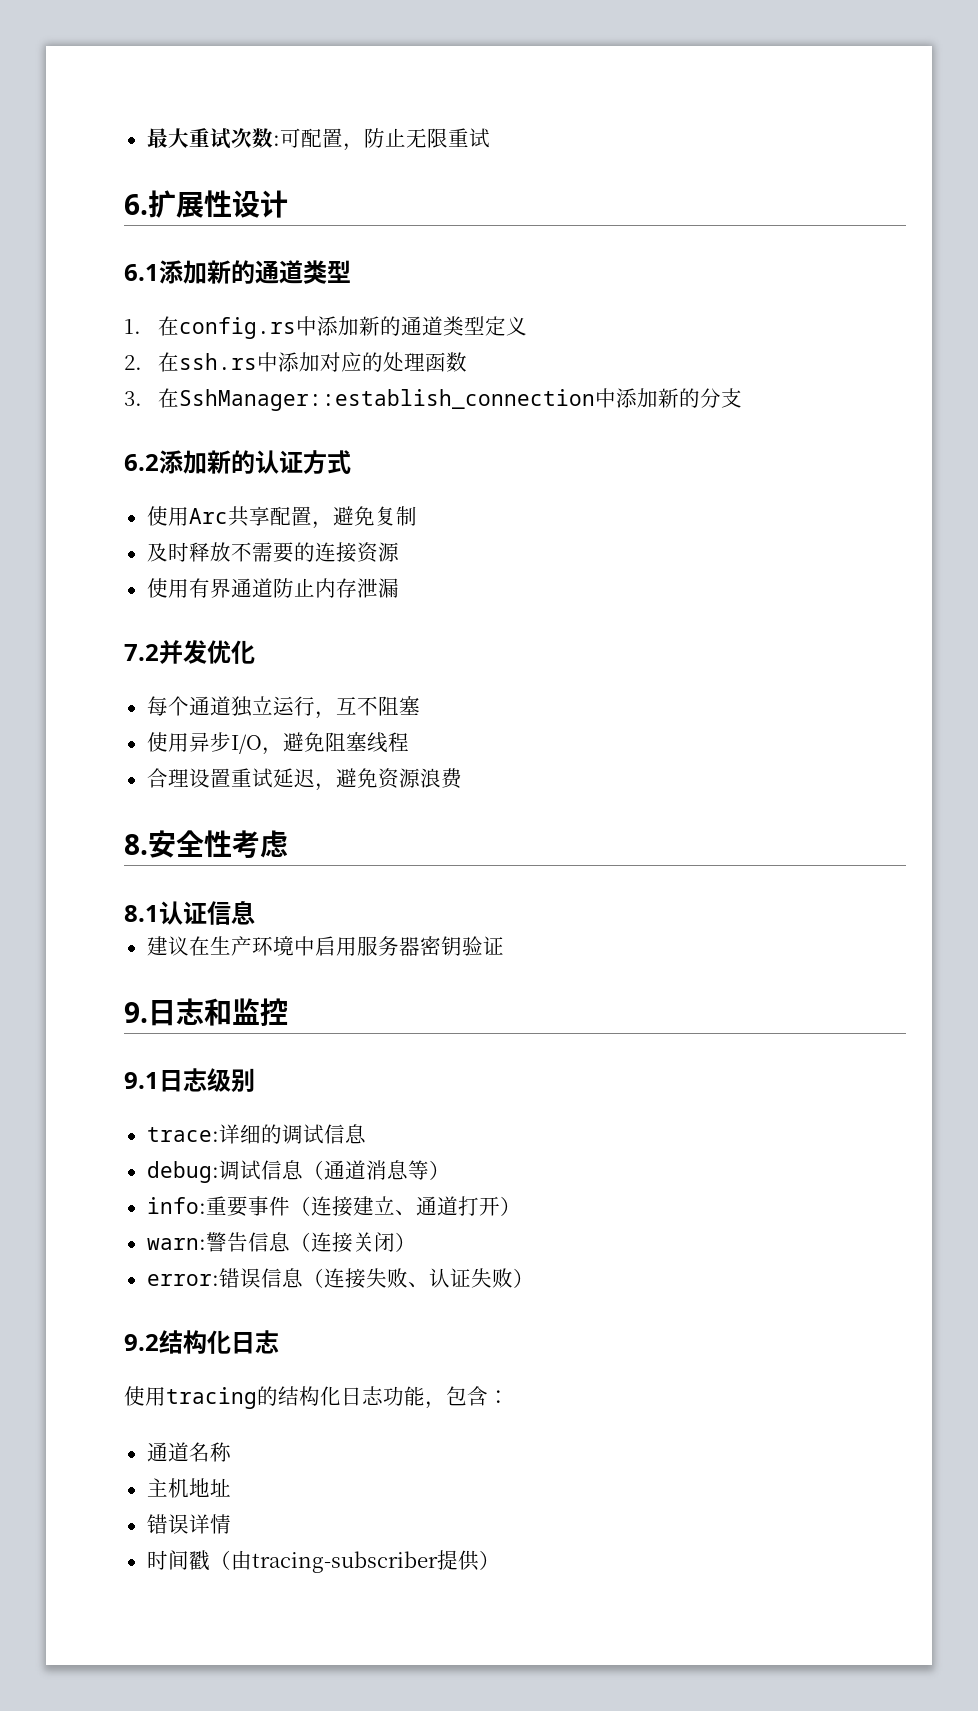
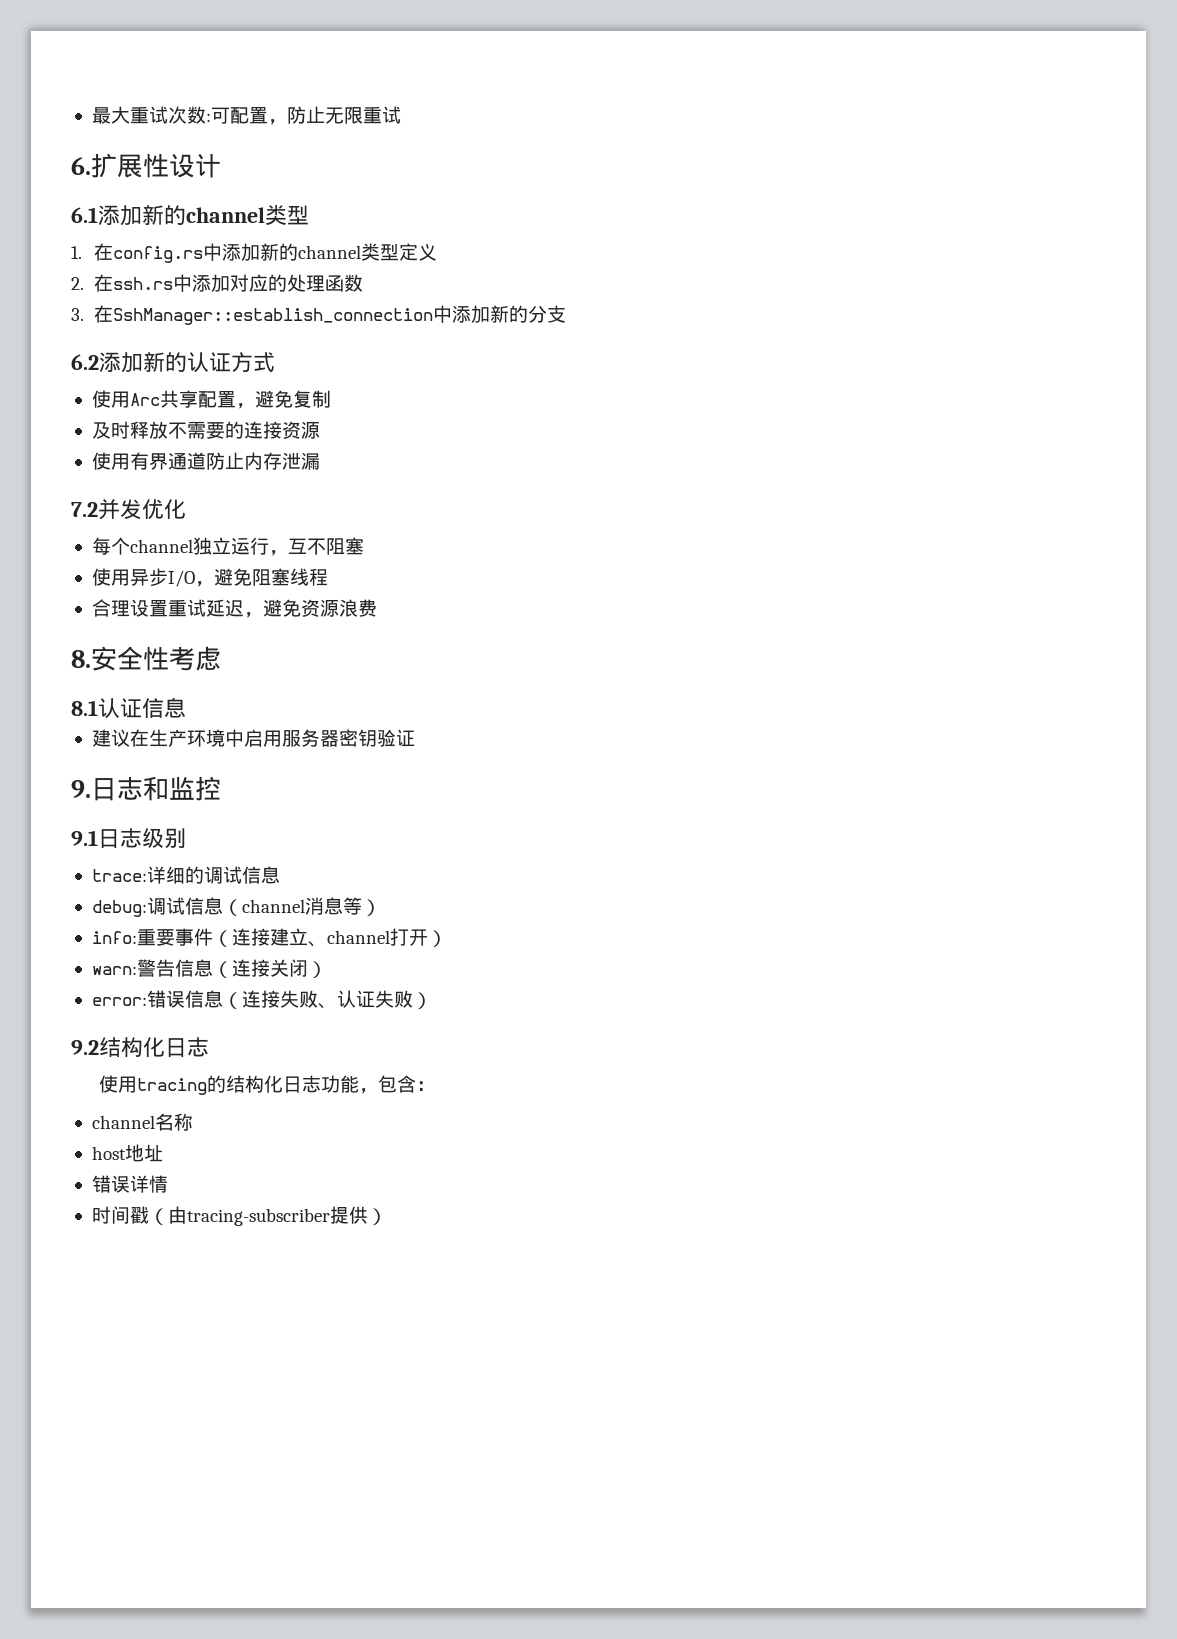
- 6.1添加新的通道类型
+ 6.1添加新的channel类型
- 1.在config.rs中添加新的通道类型定义
+ 1.在config.rs中添加新的channel类型定义
- 每个通道独立运行，互不阻塞
+ 每个channel独立运行，互不阻塞
- debug:调试信息（通道消息等）
+ debug:调试信息（channel消息等）
- info:重要事件（连接建立、通道打开）
+ info:重要事件（连接建立、channel打开）
- 通道名称
+ channel名称
- 主机地址
+ host地址

